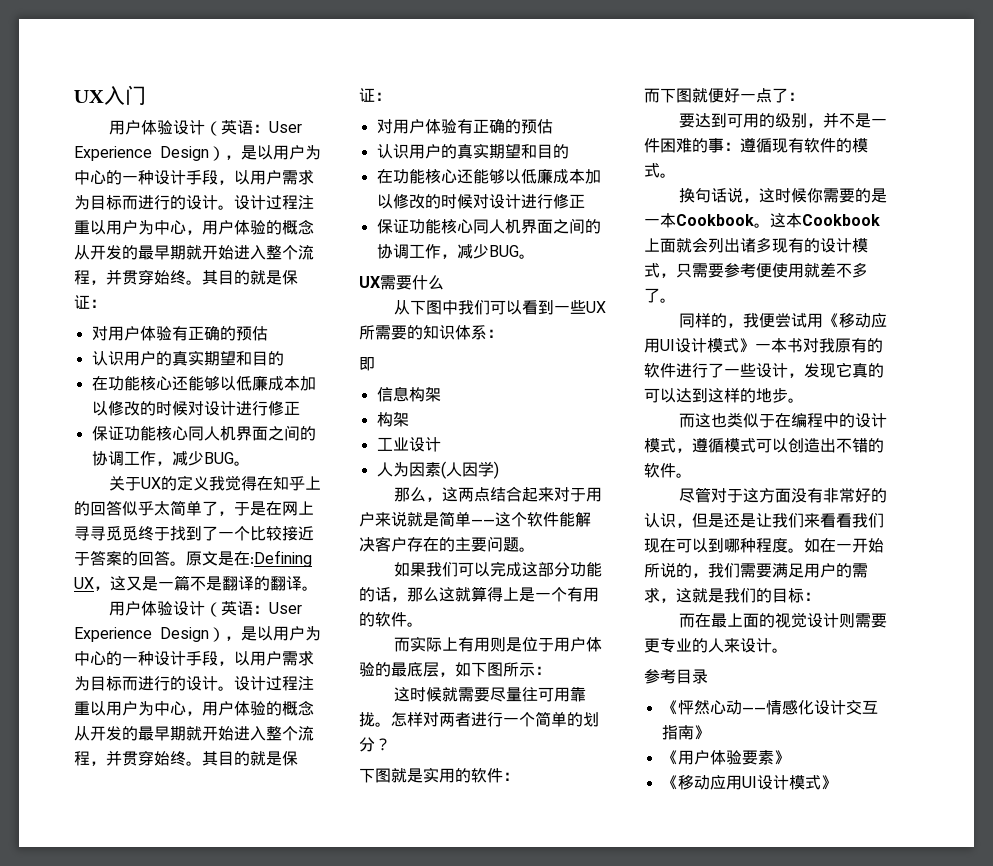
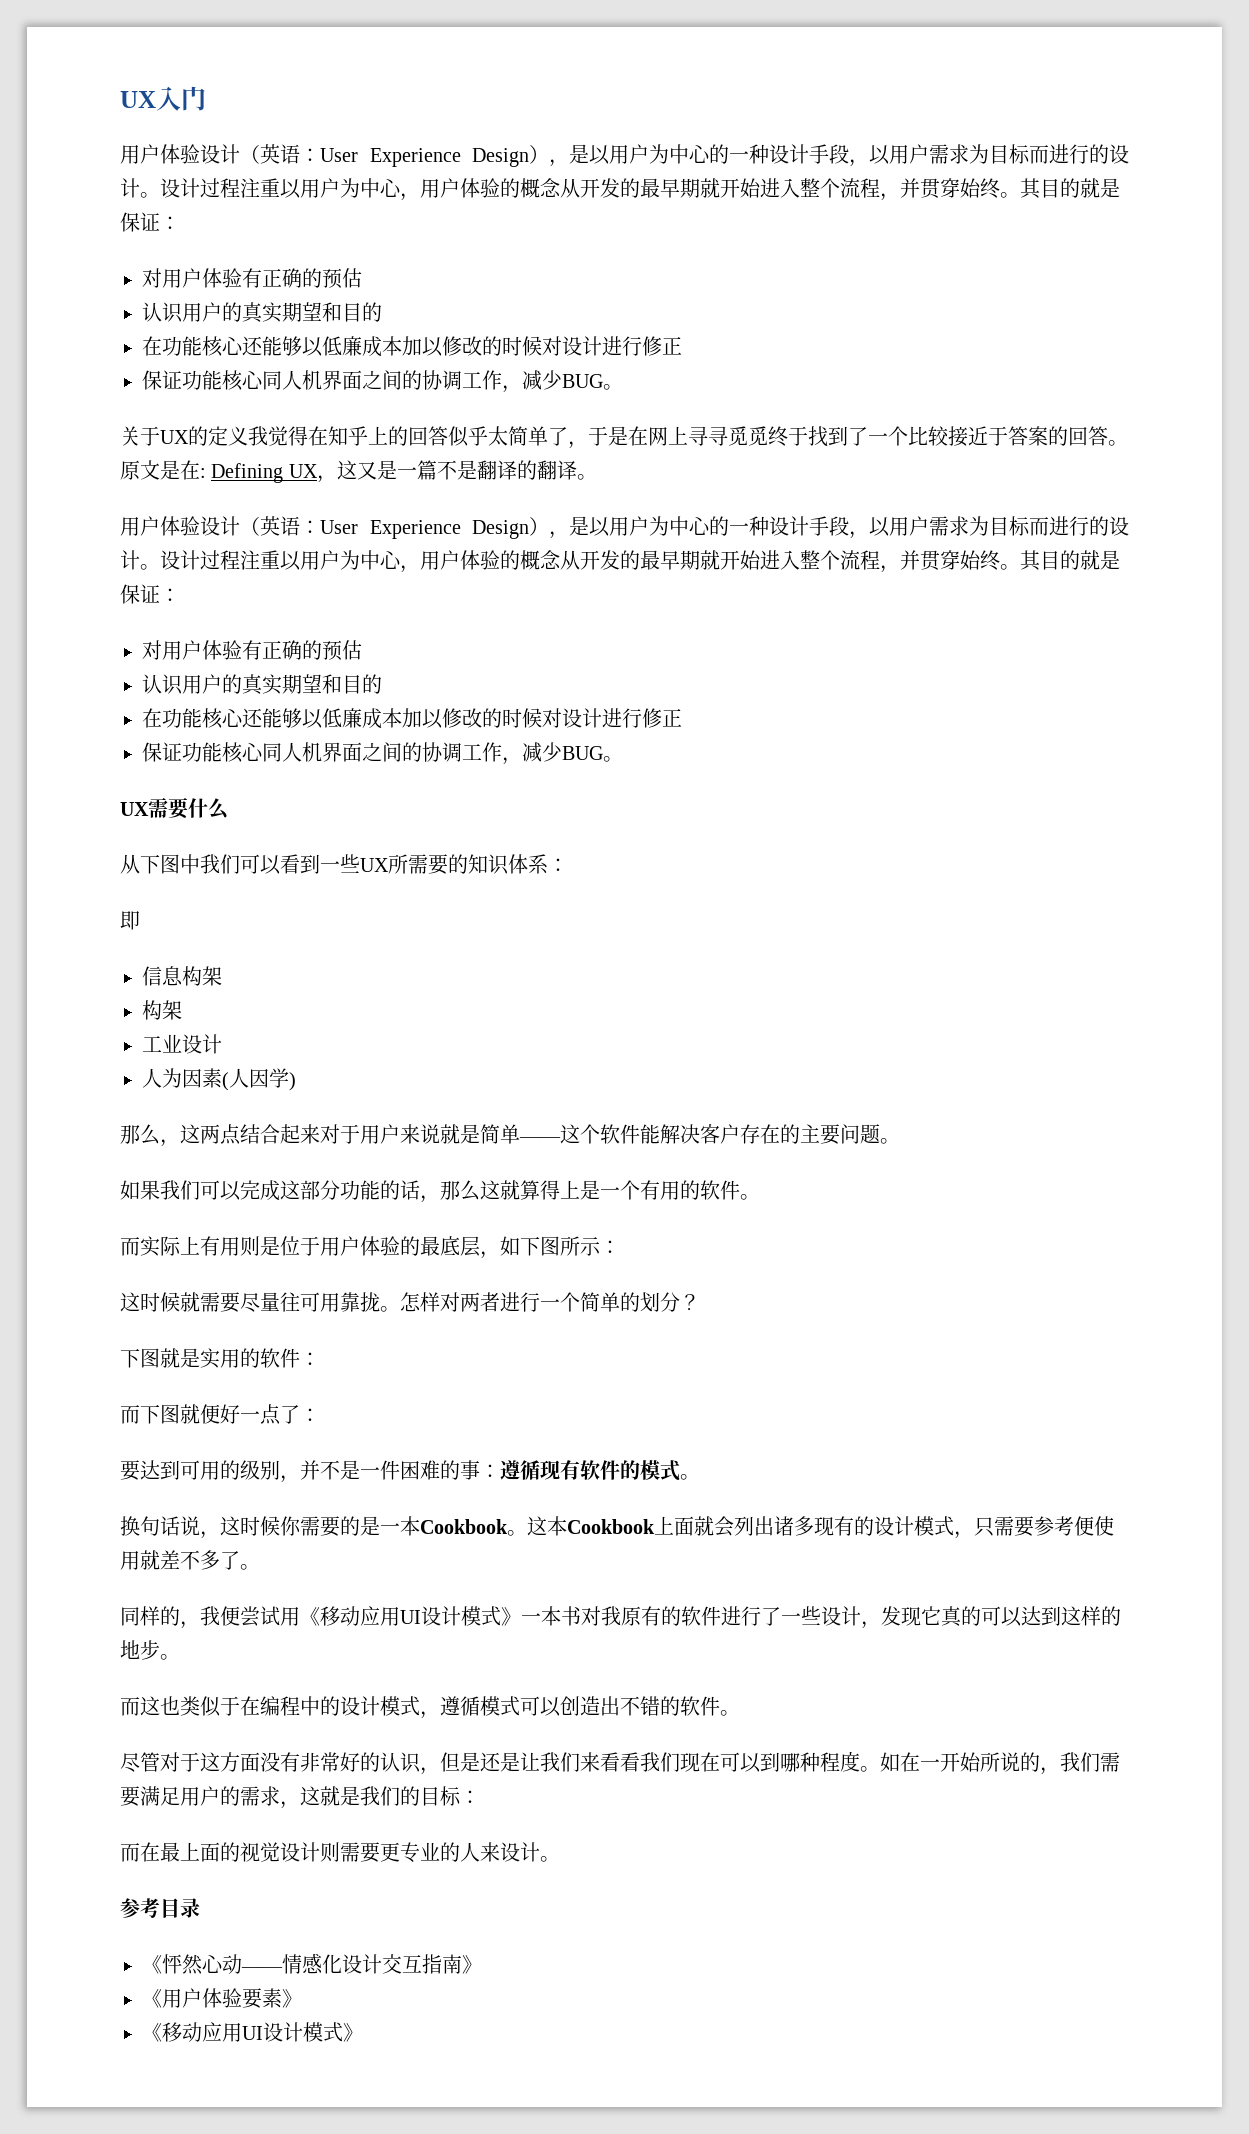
- 原文是在:Defining UX，这又是一篇不是翻译的翻译。
+ 原文是在: Defining UX，这又是一篇不是翻译的翻译。

